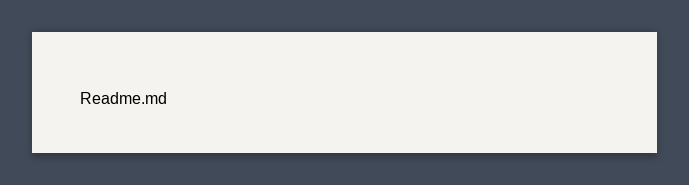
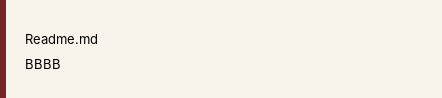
+ BBBB

